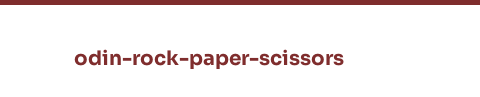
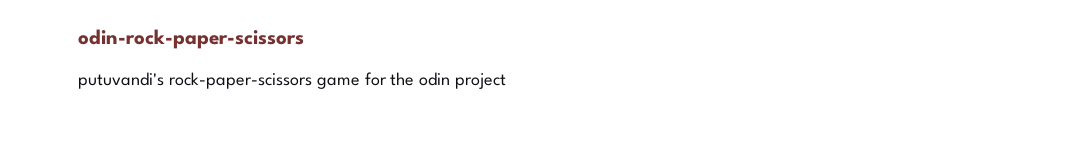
+ putuvandi's rock-paper-scissors game for the odin project

